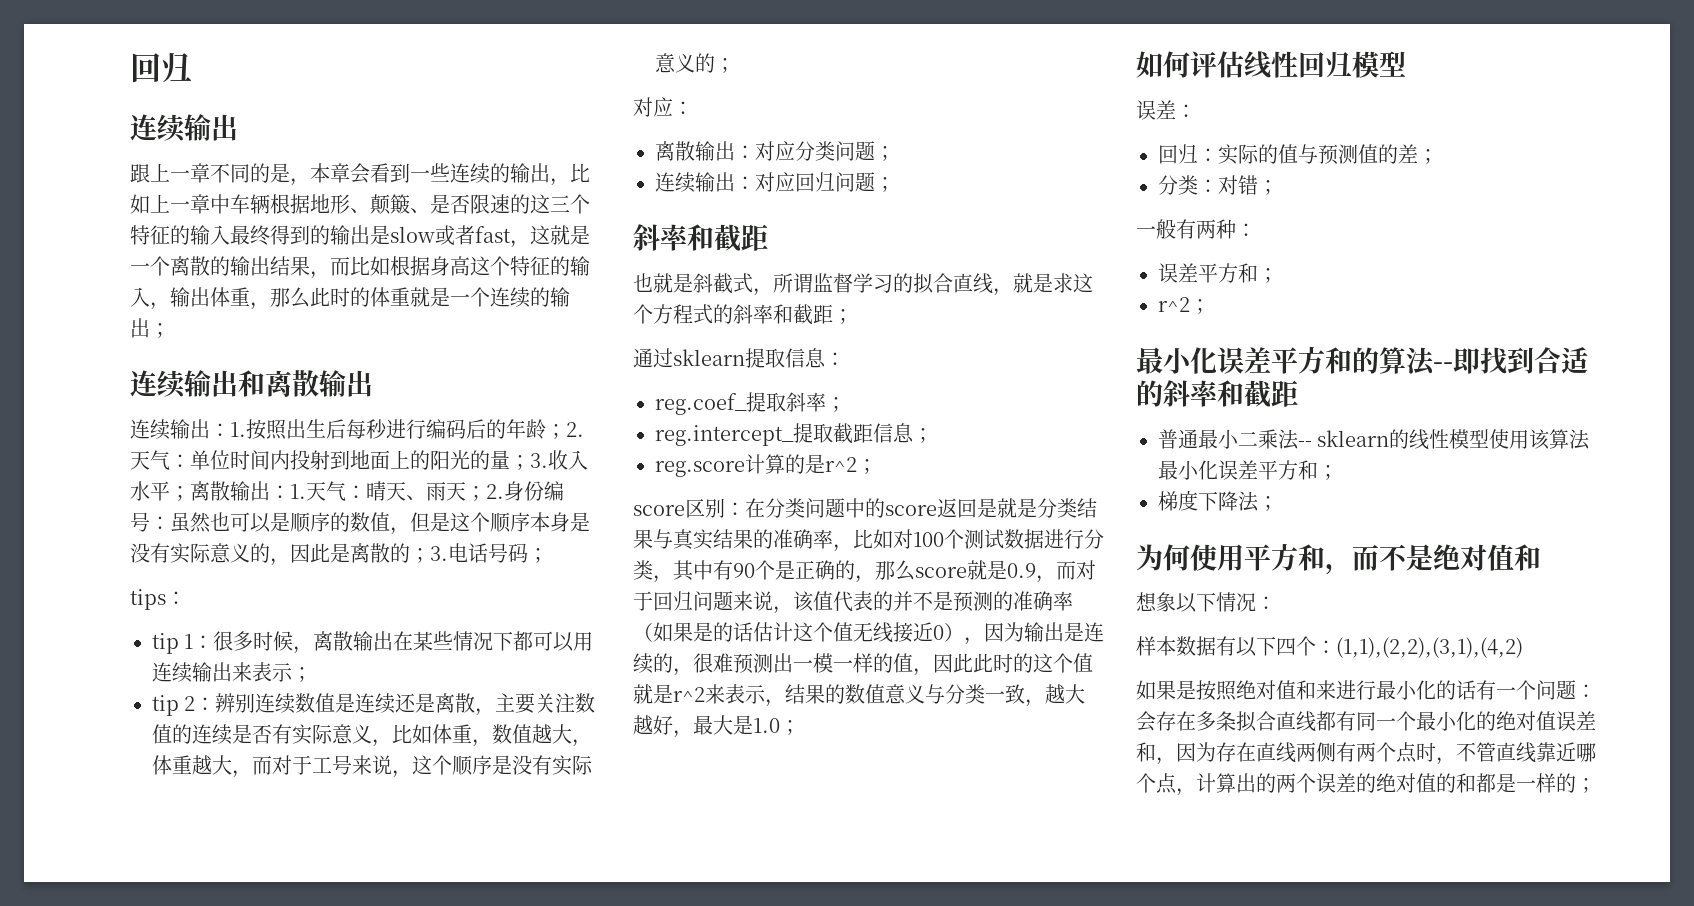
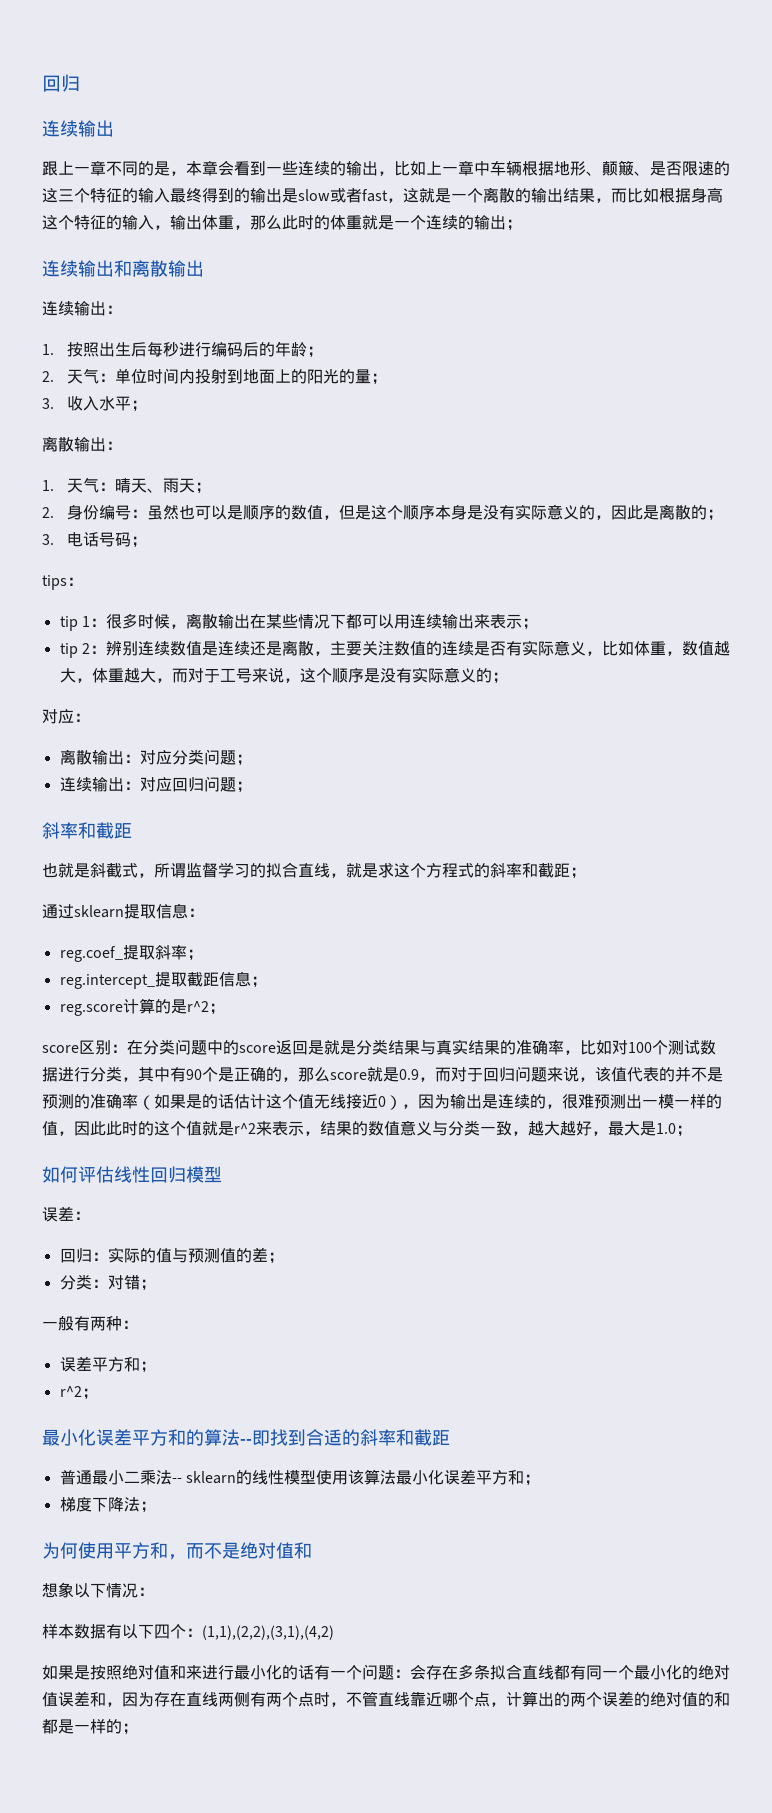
  连续输出和离散输出
- 连续输出：1.按照出生后每秒进行编码后的年龄；2.天气：
+ 连续输出：
+ 1.按照出生后每秒进行编码后的年龄；
+ 2.天气：
- 单位时间内投射到地面上的阳光的量；3.收入水平；离散输出：1.天气：
+ 单位时间内投射到地面上的阳光的量；
+ 3.收入水平；
+ 离散输出：
+ 1.天气：
- 晴天、雨天；2.身份编号：
+ 晴天、雨天；
+ 2.身份编号：
- 虽然也可以是顺序的数值，但是这个顺序本身是没有实际意义的，因此是离散的；3.电话号码；
+ 虽然也可以是顺序的数值，但是这个顺序本身是没有实际意义的，因此是离散的；
+ 3.电话号码；

